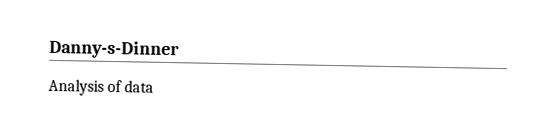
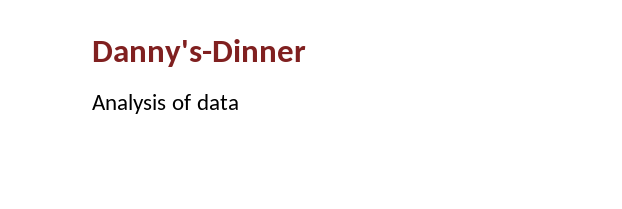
- Danny-s-Dinner
+ Danny's-Dinner

